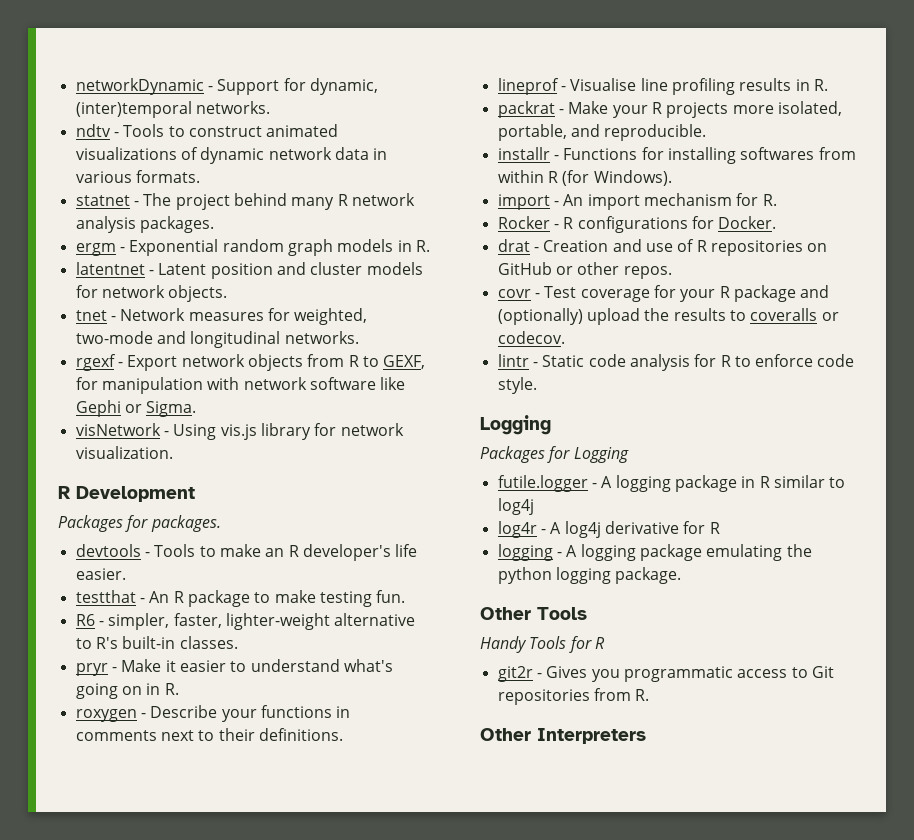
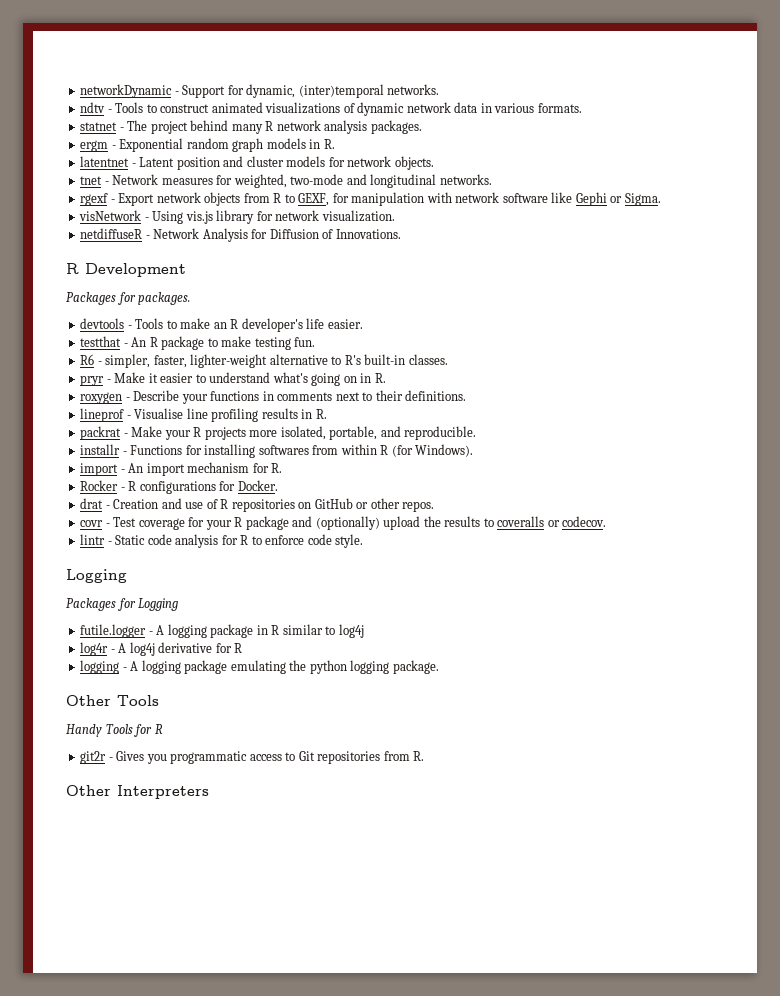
+ netdiffuseR - Network Analysis for Diffusion of Innovations.

